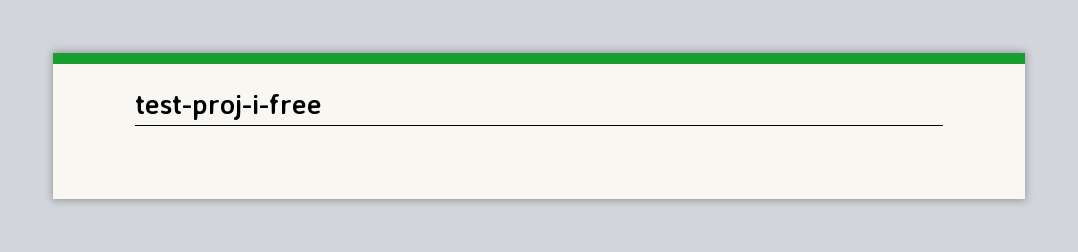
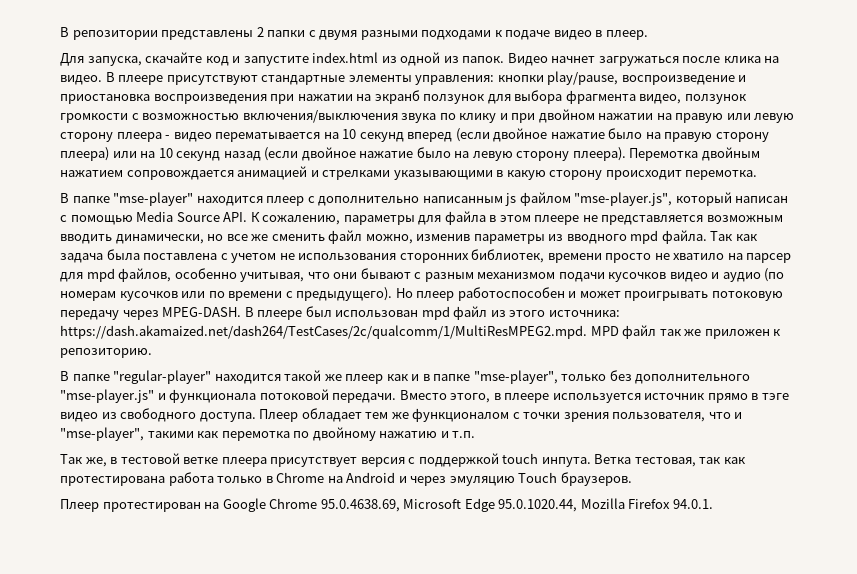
- test-proj-i-free
+ В репозитории представлены 2 папки с двумя разными подходами к подаче видео в плеер.
+ Для запуска, скачайте код и запустите index.html из одной из папок. Видео начнет загружаться после клика на видео. В плеере присутствуют стандартные элементы управления: кнопки play/pause, воспроизведение и приостановка воспроизведения при нажатии на экранб ползунок для выбора фрагмента видео, ползунок громкости с возможностью включения/выключения звука по клику и при двойном нажатии на правую или левую сторону плеера - видео перематывается на 10 секунд вперед (если двойное нажатие было на правую сторону плеера) или на 10 секунд назад (если двойное нажатие было на левую сторону плеера). Перемотка двойным нажатием сопровождается анимацией и стрелками указывающими в какую сторону происходит перемотка.
+ В папке "mse-player" находится плеер с дополнительно написанным js файлом "mse-player.js", который написан с помощью Media Source API. К сожалению, параметры для файла в этом плеере не представляется возможным вводить динамически, но все же сменить файл можно, изменив параметры из вводного mpd файла. Так как задача была поставлена с учетом не использования сторонних библиотек, времени просто не хватило на парсер для mpd файлов, особенно учитывая, что они бывают с разным механизмом подачи кусочков видео и аудио (по номерам кусочков или по времени с предыдущего). Но плеер работоспособен и может проигрывать потоковую передачу через MPEG-DASH. В плеере был использован mpd файл из этого источника: https://dash.akamaized.net/dash264/TestCases/2c/qualcomm/1/MultiResMPEG2.mpd. MPD файл так же приложен к репозиторию.
+ В папке "regular-player" находится такой же плеер как и в папке "mse-player", только без дополнительного "mse-player.js" и функционала потоковой передачи. Вместо этого, в плеере используется источник прямо в тэге видео из свободного доступа. Плеер обладает тем же функционалом с точки зрения пользователя, что и "mse-player", такими как перемотка по двойному нажатию и т.п.
+ Так же, в тестовой ветке плеера присутствует версия с поддержкой touch инпута. Ветка тестовая, так как протестирована работа только в Chrome на Android и через эмуляцию Touch браузеров.
+ Плеер протестирован на Google Chrome 95.0.4638.69, Microsoft Edge 95.0.1020.44, Mozilla Firefox 94.0.1.

